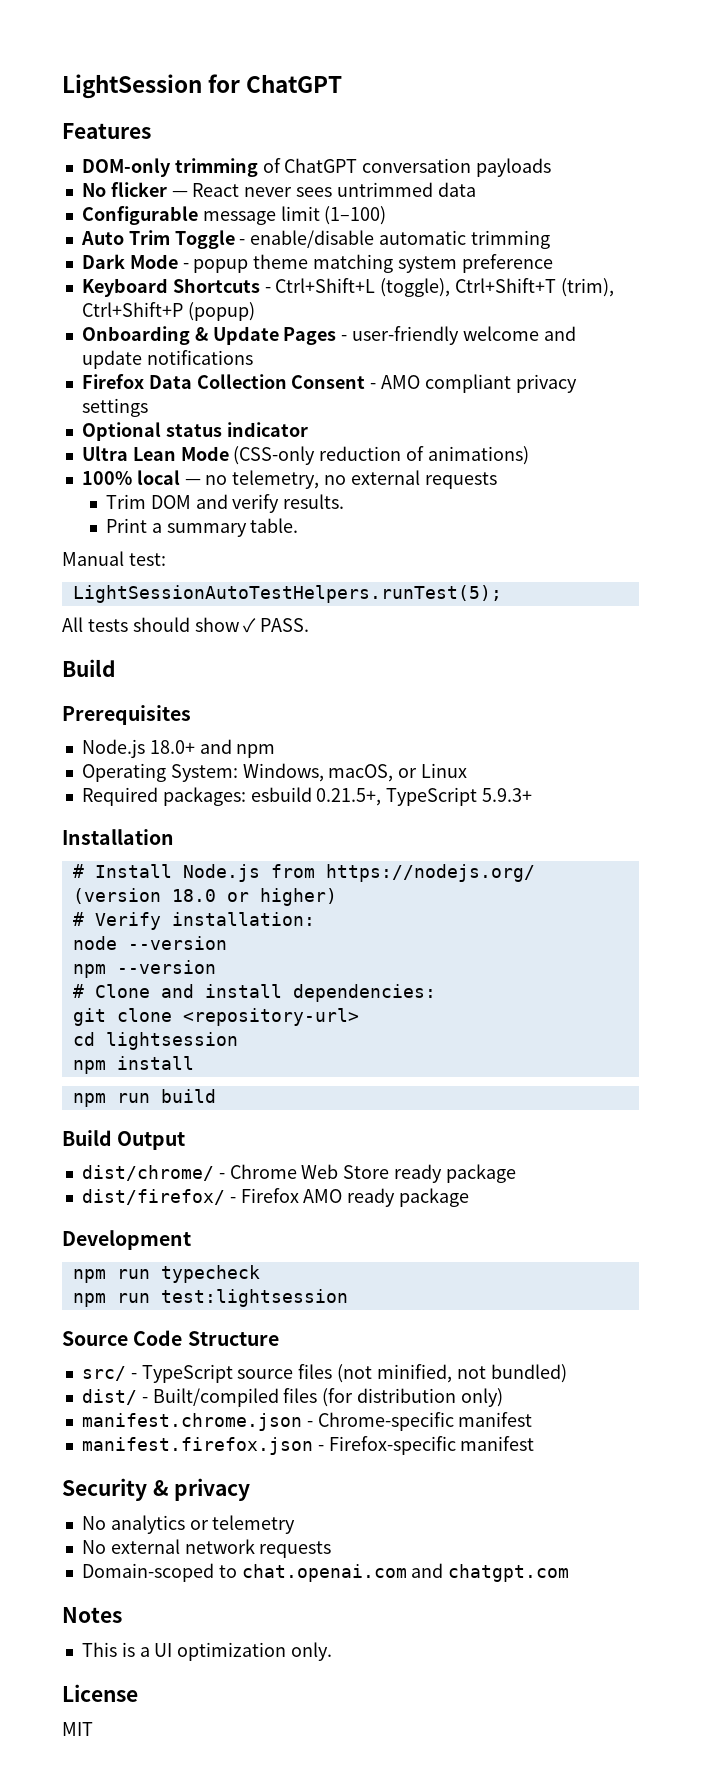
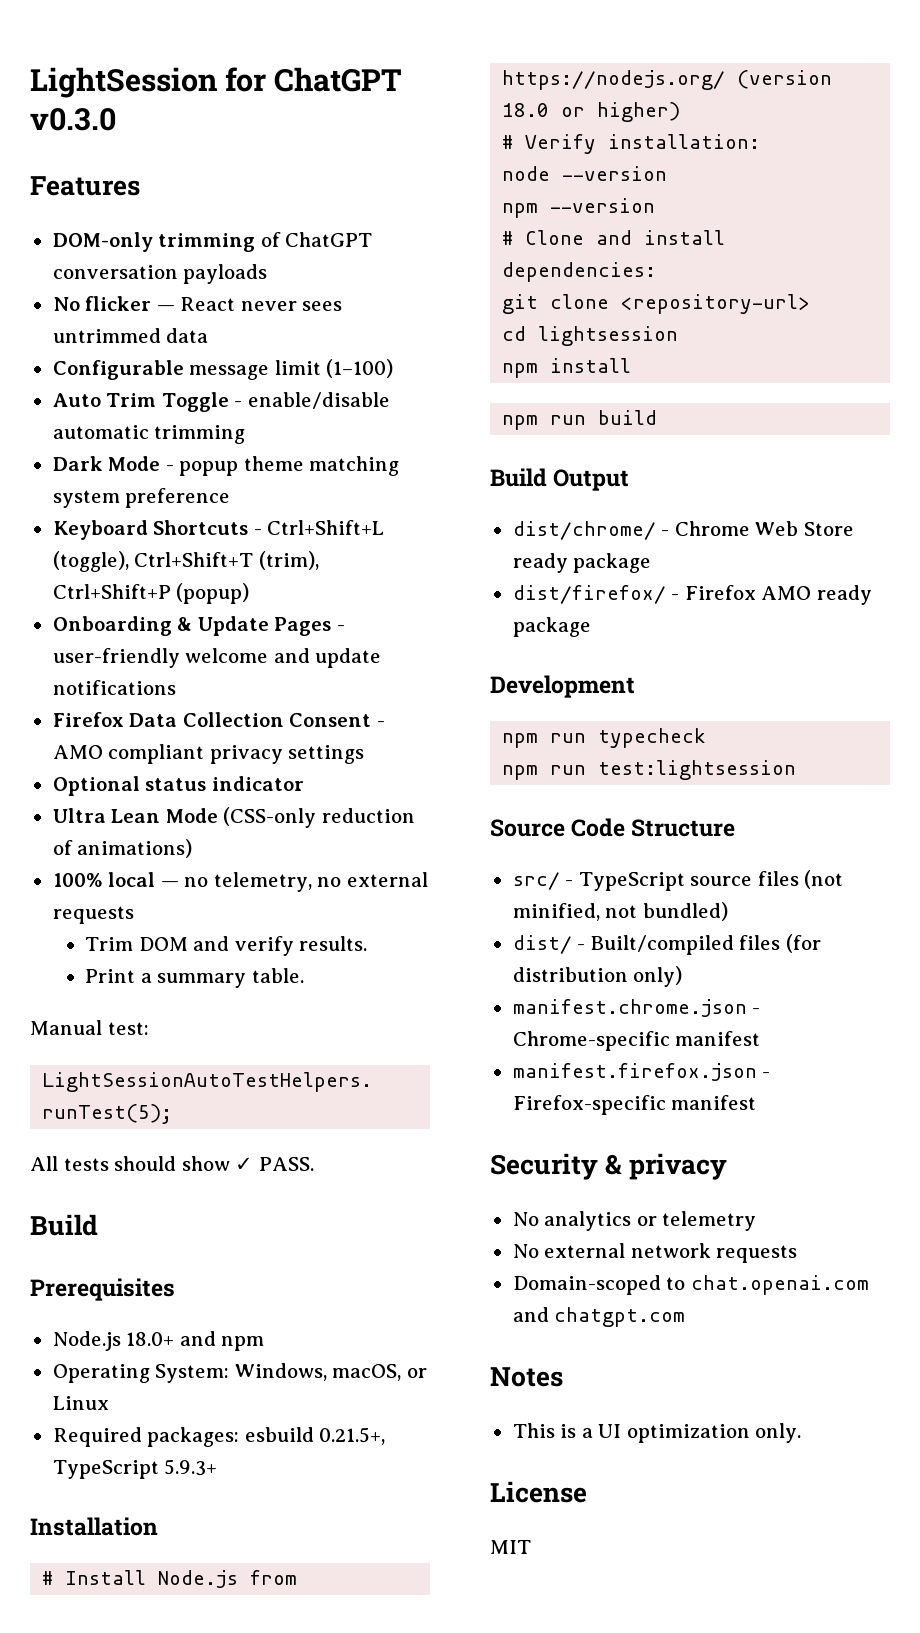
- LightSession for ChatGPT
+ LightSession for ChatGPT v0.3.0

